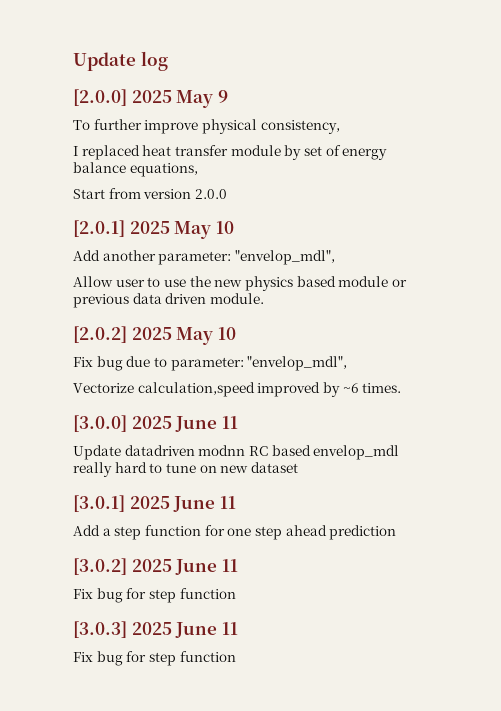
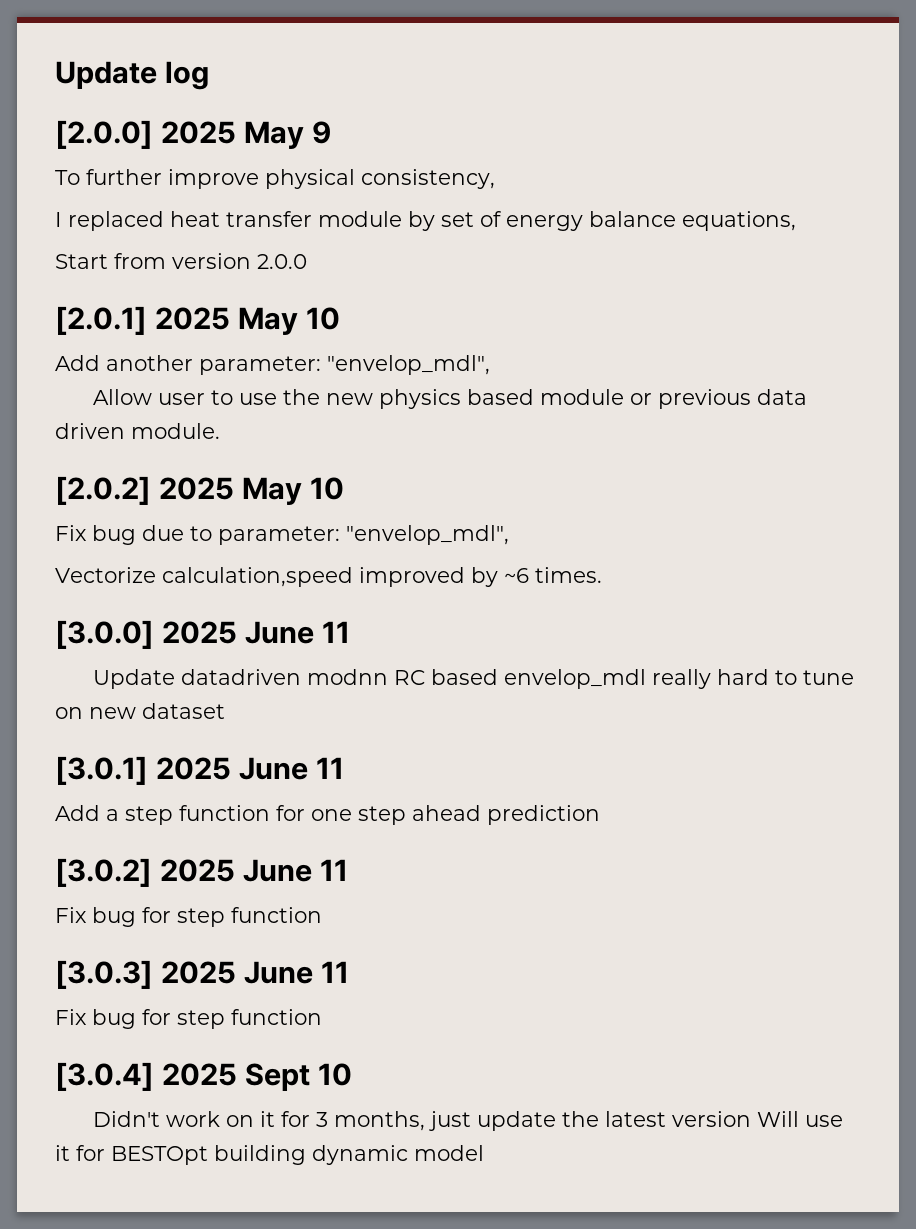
+ [3.0.4] 2025 Sept 10
+ Didn't work on it for 3 months, just update the latest version Will use it for BESTOpt building dynamic model

